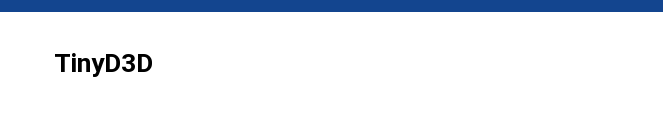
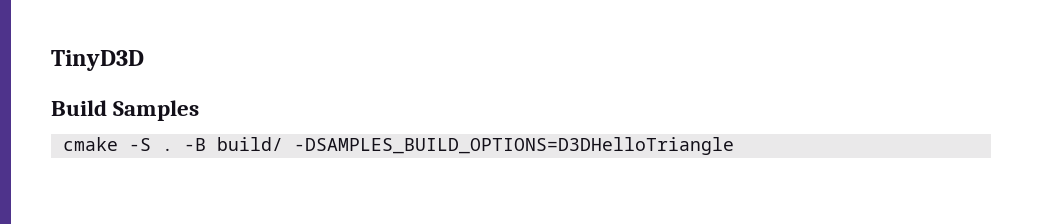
+ Build Samples
+ cmake -S . -B build/ -DSAMPLES_BUILD_OPTIONS=D3DHelloTriangle

